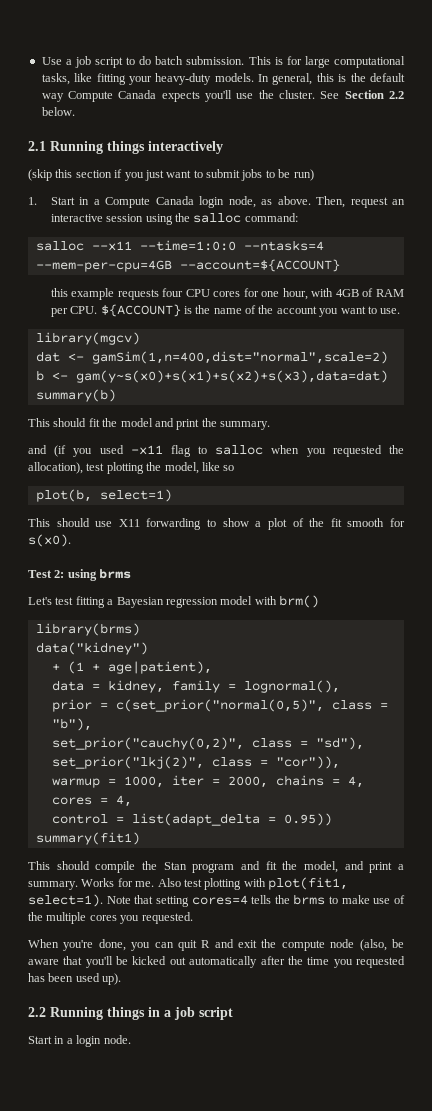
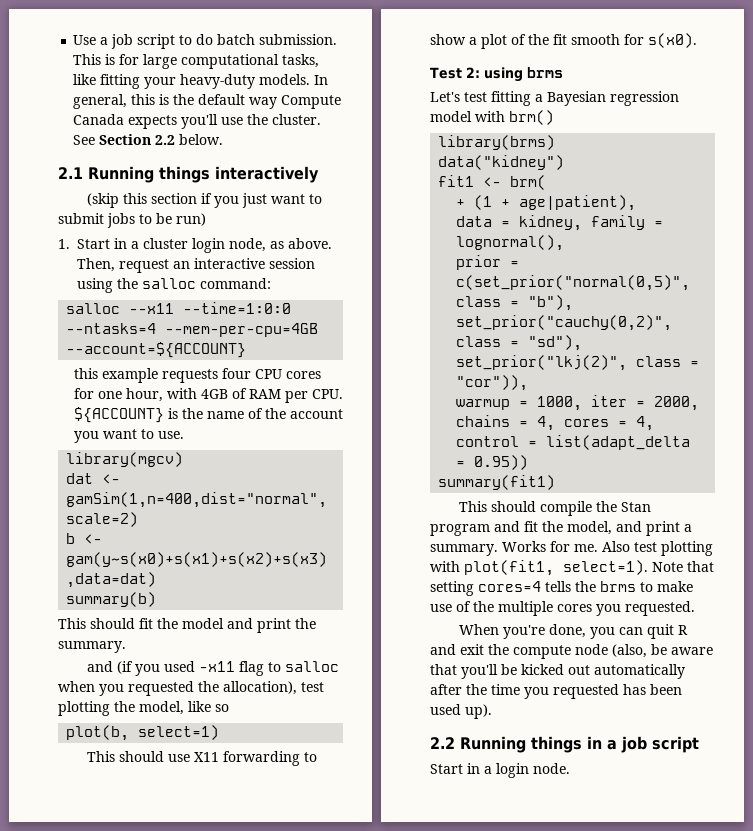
- 1. Start in a Compute Canada login node, as above.
+ 1. Start in a cluster login node, as above.
+ fit1 <- brm(

